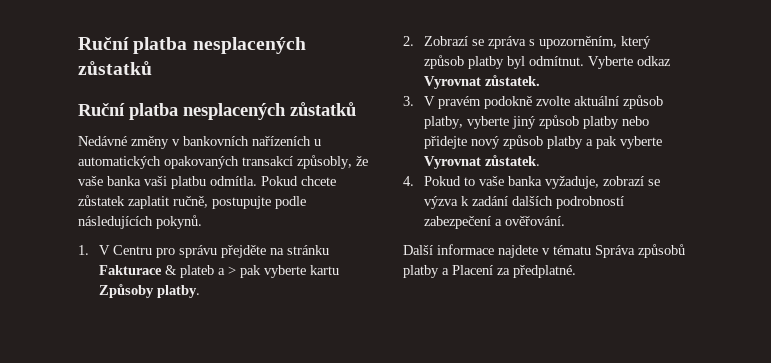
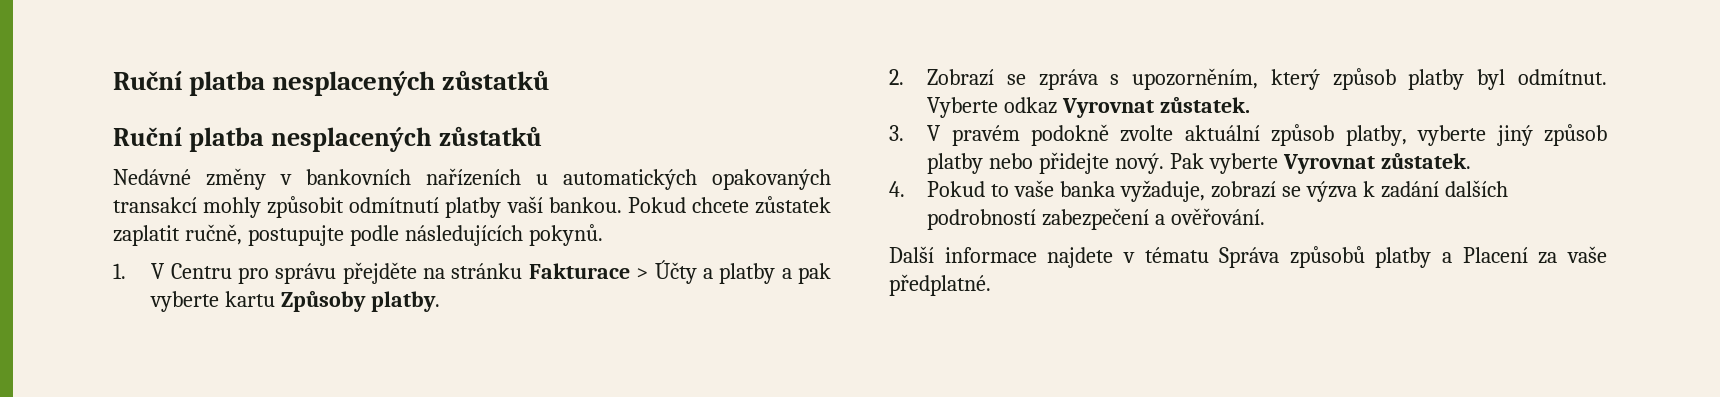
- Nedávné změny v bankovních nařízeních u automatických opakovaných transakcí způsobly, že vaše banka vaši platbu odmítla.
+ Nedávné změny v bankovních nařízeních u automatických opakovaných transakcí mohly způsobit odmítnutí platby vaší bankou.
- 1. V Centru pro správu přejděte na stránku Fakturace & plateb a > pak vyberte kartu Způsoby platby.
+ 1. V Centru pro správu přejděte na stránku Fakturace > Účty a platby a pak vyberte kartu Způsoby platby.
- 3. V pravém podokně zvolte aktuální způsob platby, vyberte jiný způsob platby nebo přidejte nový způsob platby a pak vyberte Vyrovnat zůstatek.
+ 3. V pravém podokně zvolte aktuální způsob platby, vyberte jiný způsob platby nebo přidejte nový. Pak vyberte Vyrovnat zůstatek.
- Další informace najdete v tématu Správa způsobů platby a Placení za předplatné.
+ Další informace najdete v tématu Správa způsobů platby a Placení za vaše předplatné.

